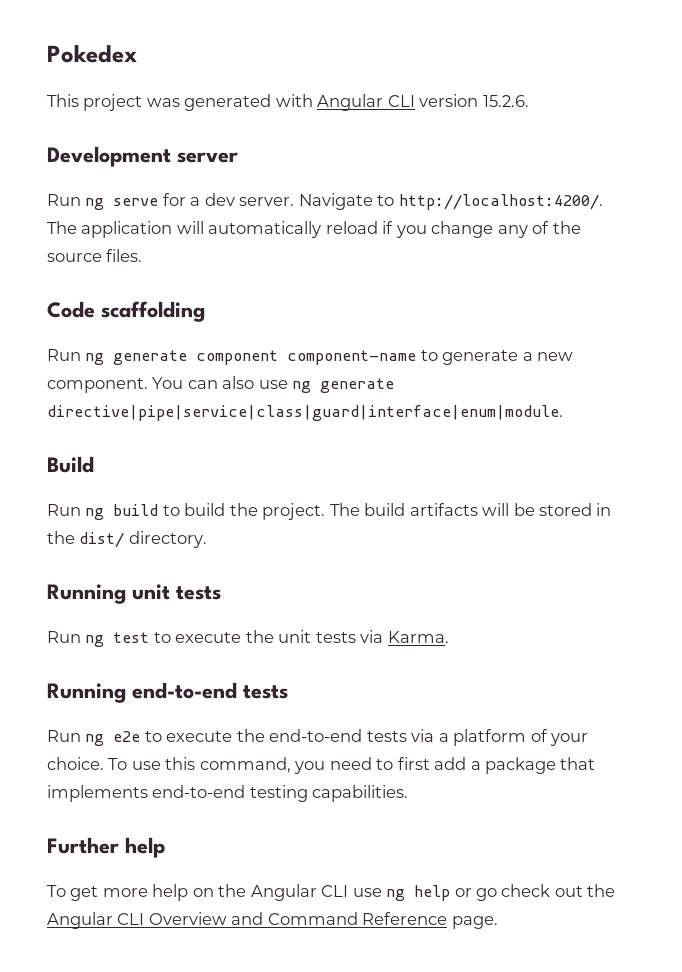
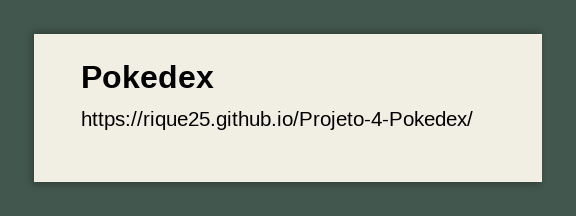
- This project was generated with Angular CLI version 15.2.6.
- Development server
- Run ng serve for a dev server. Navigate to http://localhost:4200/. The application will automatically reload if you change any of the source files.
- Code scaffolding
- Run ng generate component component-name to generate a new component. You can also use ng generate directive|pipe|service|class|guard|interface|enum|module.
- Build
- Run ng build to build the project. The build artifacts will be stored in the dist/ directory.
- Running unit tests
- Run ng test to execute the unit tests via Karma.
- Running end-to-end tests
- Run ng e2e to execute the end-to-end tests via a platform of your choice. To use this command, you need to first add a package that implements end-to-end testing capabilities.
- Further help
- To get more help on the Angular CLI use ng help or go check out the Angular CLI Overview and Command Reference page.
+ https://rique25.github.io/Projeto-4-Pokedex/

